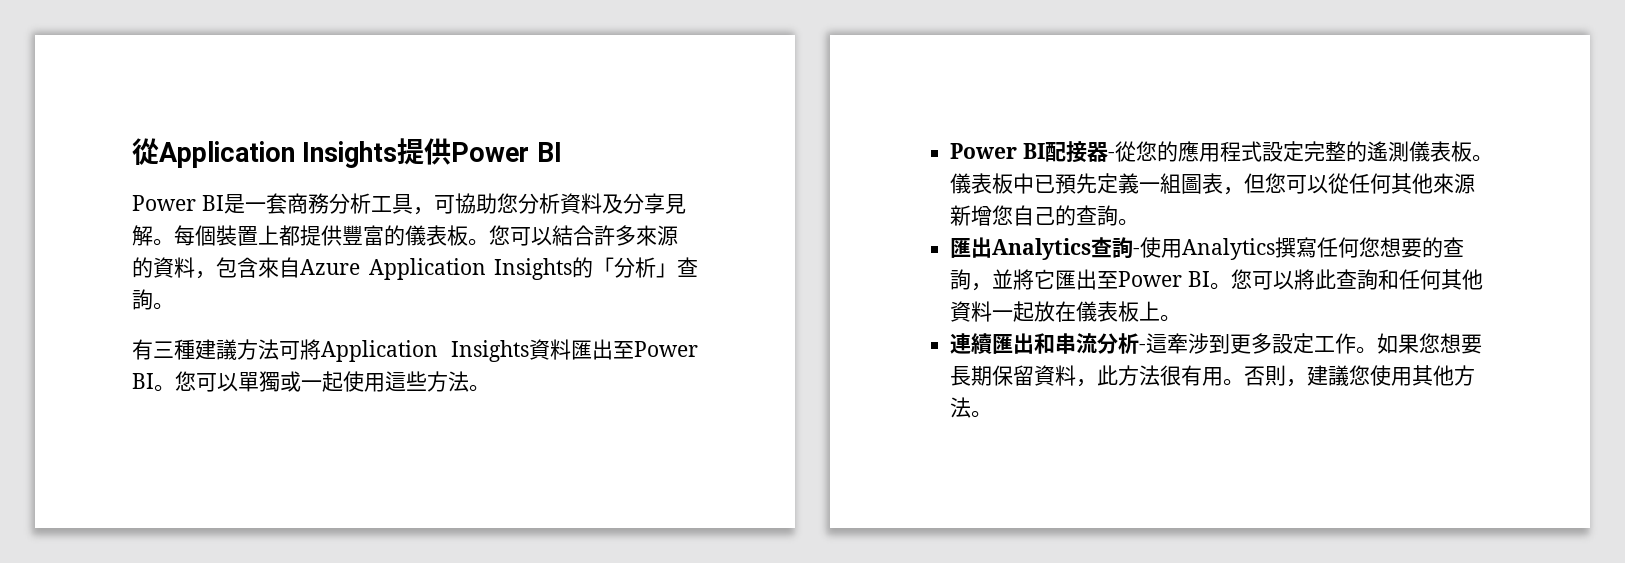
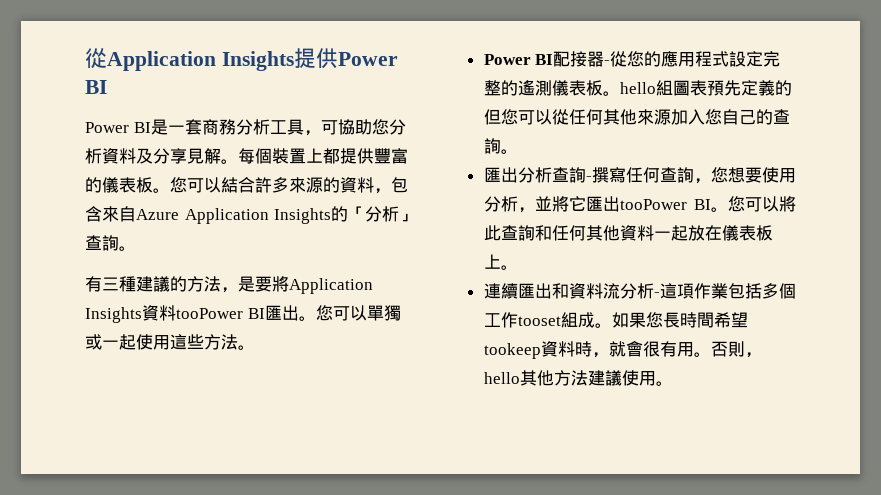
- 有三種建議方法可將Application Insights資料匯出至Power BI。
+ 有三種建議的方法，是要將Application Insights資料tooPower BI匯出。
- Power BI配接器-從您的應用程式設定完整的遙測儀表板。儀表板中已預先定義一組圖表，但您可以從任何其他來源新增您自己的查詢。
+ Power BI配接器-從您的應用程式設定完整的遙測儀表板。hello組圖表預先定義的但您可以從任何其他來源加入您自己的查詢。
- 匯出Analytics查詢-使用Analytics撰寫任何您想要的查詢，並將它匯出至Power BI。
+ 匯出分析查詢-撰寫任何查詢，您想要使用分析，並將它匯出tooPower BI。
- 連續匯出和串流分析-這牽涉到更多設定工作。如果您想要長期保留資料，此方法很有用。否則，建議您使用其他方法。
+ 連續匯出和資料流分析-這項作業包括多個工作tooset組成。如果您長時間希望tookeep資料時，就會很有用。否則，hello其他方法建議使用。

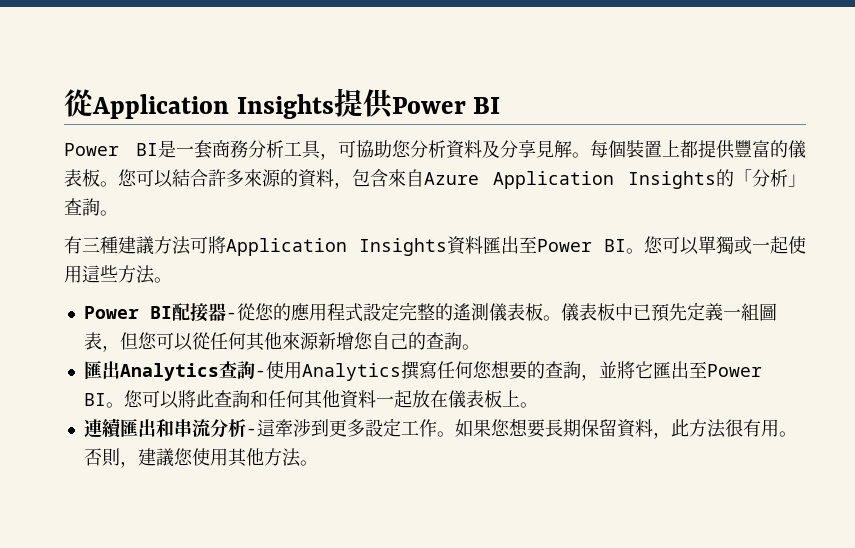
- 有三種建議的方法，是要將Application Insights資料tooPower BI匯出。
+ 有三種建議方法可將Application Insights資料匯出至Power BI。
- Power BI配接器-從您的應用程式設定完整的遙測儀表板。hello組圖表預先定義的但您可以從任何其他來源加入您自己的查詢。
+ Power BI配接器-從您的應用程式設定完整的遙測儀表板。儀表板中已預先定義一組圖表，但您可以從任何其他來源新增您自己的查詢。
- 匯出分析查詢-撰寫任何查詢，您想要使用分析，並將它匯出tooPower BI。
+ 匯出Analytics查詢-使用Analytics撰寫任何您想要的查詢，並將它匯出至Power BI。
- 連續匯出和資料流分析-這項作業包括多個工作tooset組成。如果您長時間希望tookeep資料時，就會很有用。否則，hello其他方法建議使用。
+ 連續匯出和串流分析-這牽涉到更多設定工作。如果您想要長期保留資料，此方法很有用。否則，建議您使用其他方法。

